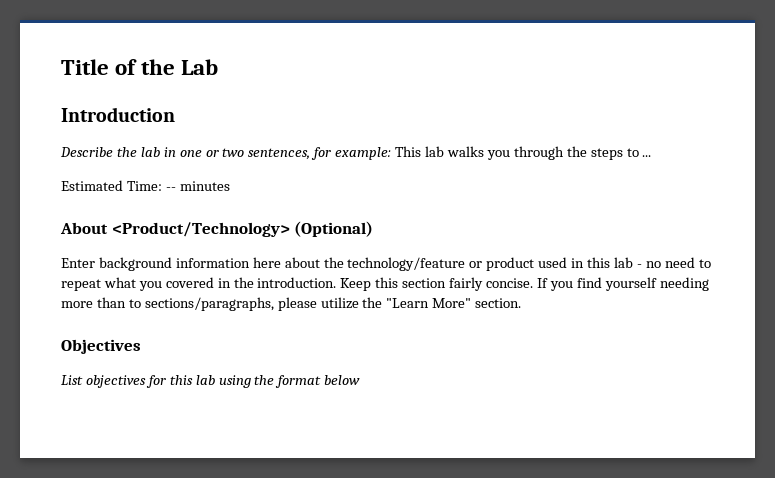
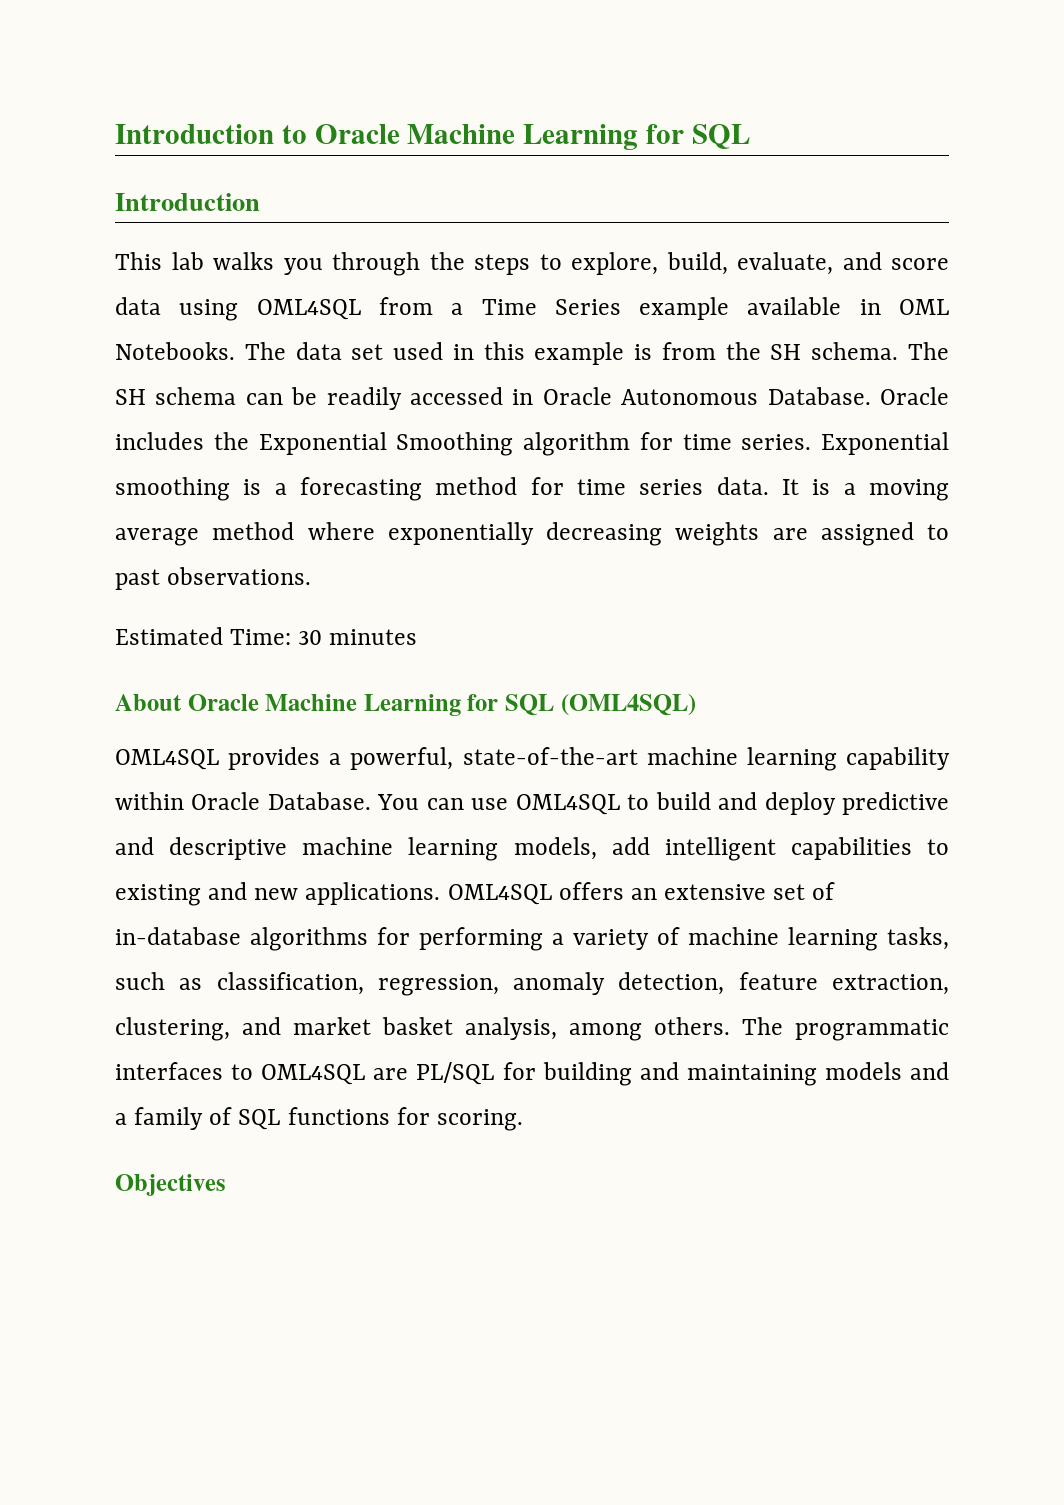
- Title of the Lab
+ Introduction to Oracle Machine Learning for SQL
  Introduction
- Describe the lab in one or two sentences, for example: This lab walks you through the steps to ...
+ This lab walks you through the steps to explore, build, evaluate, and score data using OML4SQL from a Time Series example available in OML Notebooks. The data set used in this example is from the SH schema. The SH schema can be readily accessed in Oracle Autonomous Database. Oracle includes the Exponential Smoothing algorithm for time series. Exponential smoothing is a forecasting method for time series data. It is a moving average method where exponentially decreasing weights are assigned to past observations.
- Estimated Time: -- minutes
+ Estimated Time: 30 minutes
- About <Product/Technology> (Optional)
- Enter background information here about the technology/feature or product used in this lab - no need to repeat what you covered in the introduction. Keep this section fairly concise. If you find yourself needing more than to sections/paragraphs, please utilize the "Learn More" section.
+ About Oracle Machine Learning for SQL (OML4SQL)
+ OML4SQL provides a powerful, state-of-the-art machine learning capability within Oracle Database. You can use OML4SQL to build and deploy predictive and descriptive machine learning models, add intelligent capabilities to existing and new applications. OML4SQL offers an extensive set of in-database algorithms for performing a variety of machine learning tasks, such as classification, regression, anomaly detection, feature extraction, clustering, and market basket analysis, among others. The programmatic interfaces to OML4SQL are PL/SQL for building and maintaining models and a family of SQL functions for scoring.
  Objectives
- List objectives for this lab using the format below

